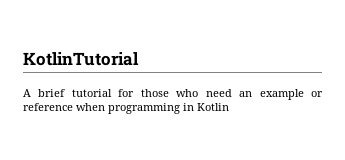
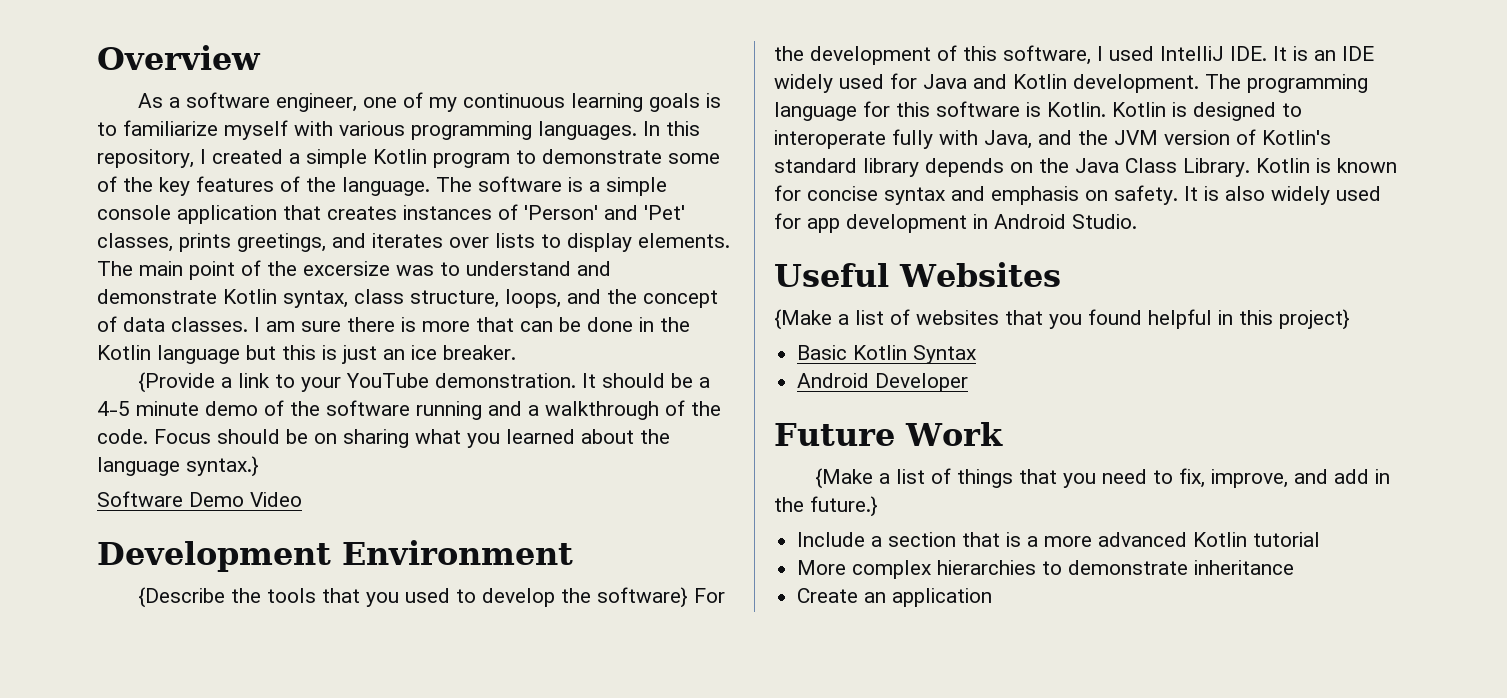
- KotlinTutorial
- A brief tutorial for those who need an example or reference when programming in Kotlin
+ Overview
+ As a software engineer, one of my continuous learning goals is to familiarize myself with various programming languages. In this repository, I created a simple Kotlin program to demonstrate some of the key features of the language. The software is a simple console application that creates instances of 'Person' and 'Pet' classes, prints greetings, and iterates over lists to display elements. The main point of the excersize was to understand and demonstrate Kotlin syntax, class structure, loops, and the concept of data classes. I am sure there is more that can be done in the Kotlin language but this is just an ice breaker.
+ {Provide a link to your YouTube demonstration. It should be a 4-5 minute demo of the software running and a walkthrough of the code. Focus should be on sharing what you learned about the language syntax.}
+ Software Demo Video
+ Development Environment
+ {Describe the tools that you used to develop the software} For the development of this software, I used IntelliJ IDE. It is an IDE widely used for Java and Kotlin development. The programming language for this software is Kotlin. Kotlin is designed to interoperate fully with Java, and the JVM version of Kotlin's standard library depends on the Java Class Library. Kotlin is known for concise syntax and emphasis on safety. It is also widely used for app development in Android Studio.
+ Useful Websites
+ {Make a list of websites that you found helpful in this project}
+ Basic Kotlin Syntax
+ Android Developer
+ Future Work
+ {Make a list of things that you need to fix, improve, and add in the future.}
+ Include a section that is a more advanced Kotlin tutorial
+ More complex hierarchies to demonstrate inheritance
+ Create an application

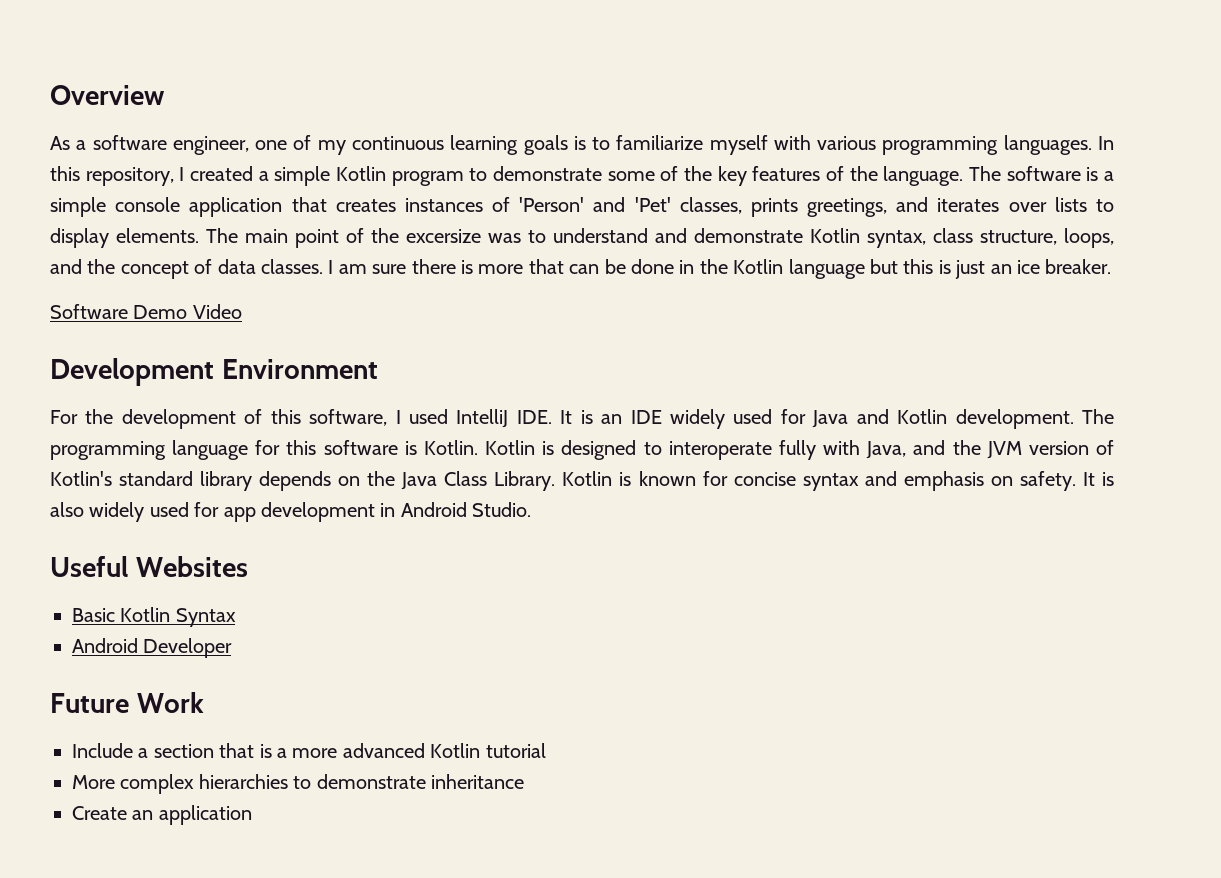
- {Provide a link to your YouTube demonstration. It should be a 4-5 minute demo of the software running and a walkthrough of the code. Focus should be on sharing what you learned about the language syntax.}
- {Describe the tools that you used to develop the software} For the development of this software, I used IntelliJ IDE. It is an IDE widely used for Java and Kotlin development.
+ For the development of this software, I used IntelliJ IDE. It is an IDE widely used for Java and Kotlin development.
- {Make a list of websites that you found helpful in this project}
- {Make a list of things that you need to fix, improve, and add in the future.}

